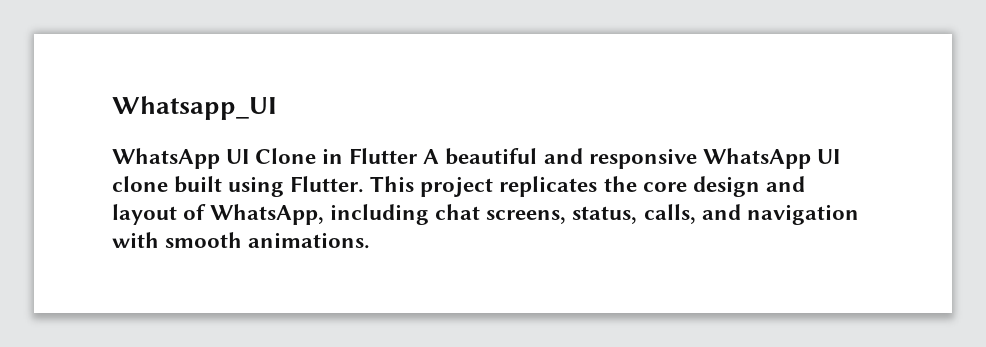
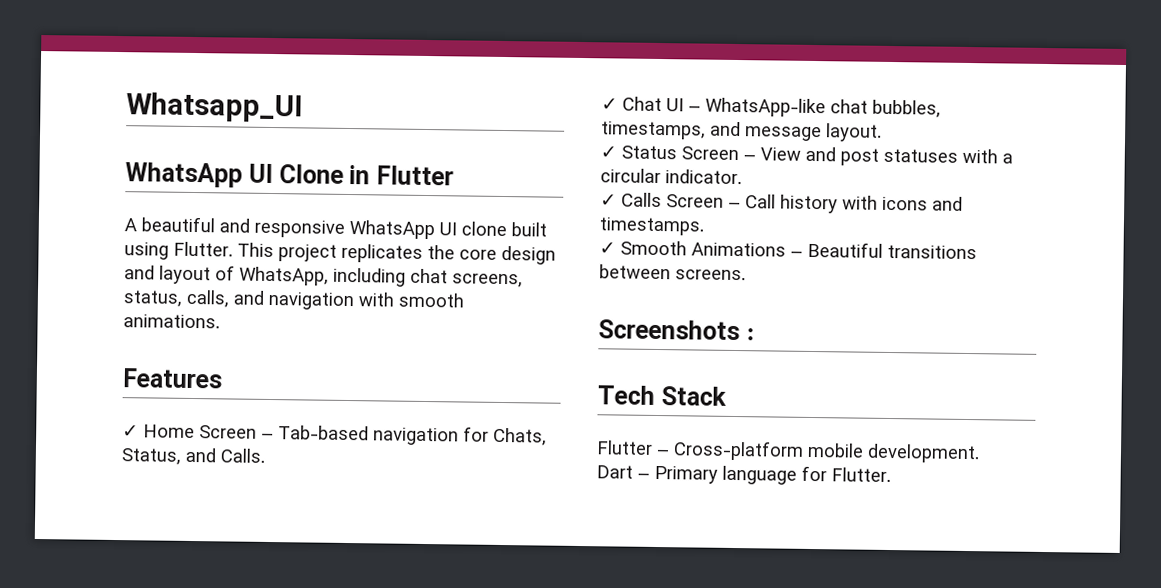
- WhatsApp UI Clone in Flutter A beautiful and responsive WhatsApp UI clone built using Flutter.
+ WhatsApp UI Clone in Flutter
+ A beautiful and responsive WhatsApp UI clone built using Flutter.
+ Features
+ ✓ Home Screen – Tab-based navigation for Chats, Status, and Calls.
+ ✓ Chat UI – WhatsApp-like chat bubbles, timestamps, and message layout.
+ ✓ Status Screen – View and post statuses with a circular indicator.
+ ✓ Calls Screen – Call history with icons and timestamps.
+ ✓ Smooth Animations – Beautiful transitions between screens.
+ Screenshots :
+ Tech Stack
+ Flutter – Cross-platform mobile development.
+ Dart – Primary language for Flutter.

